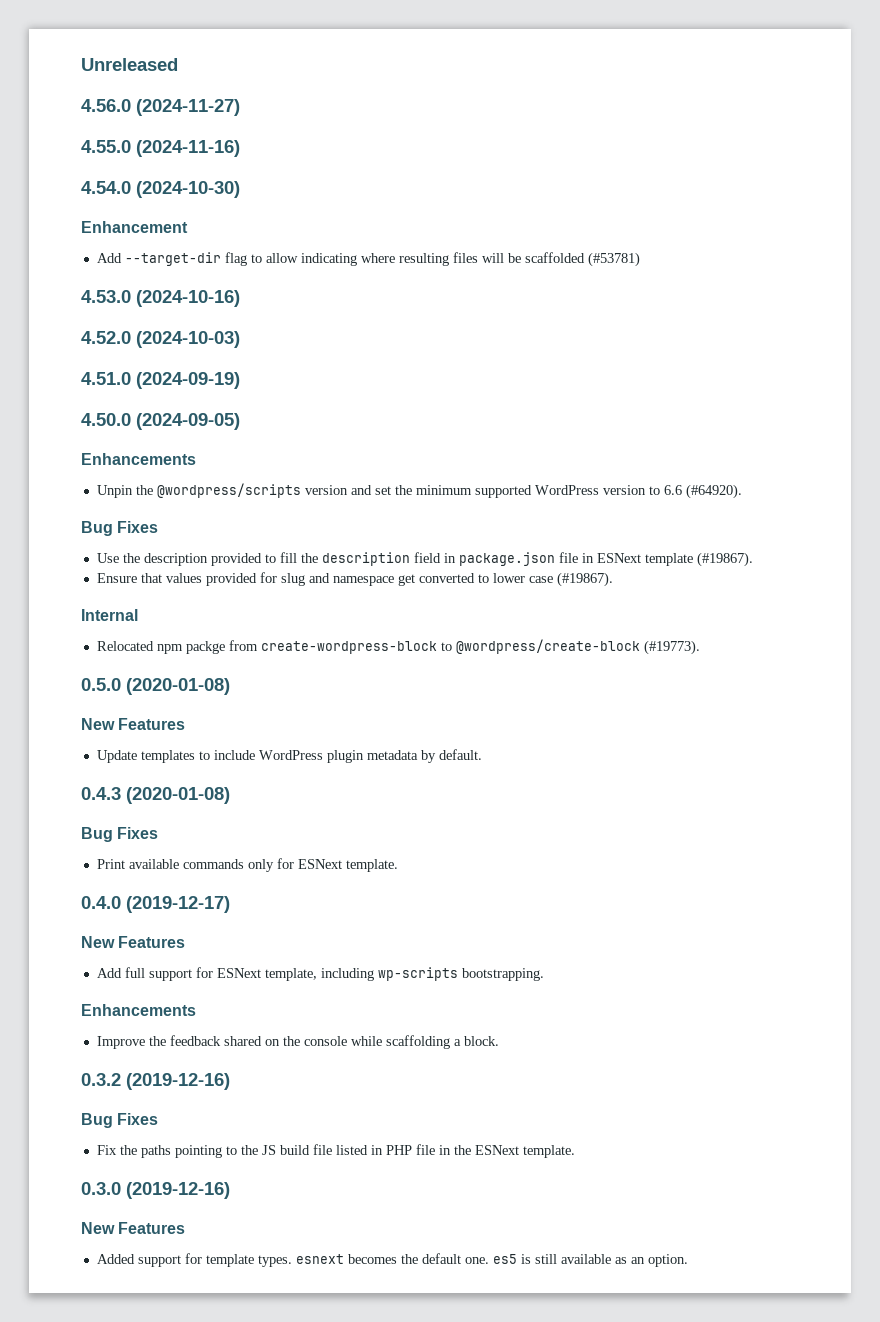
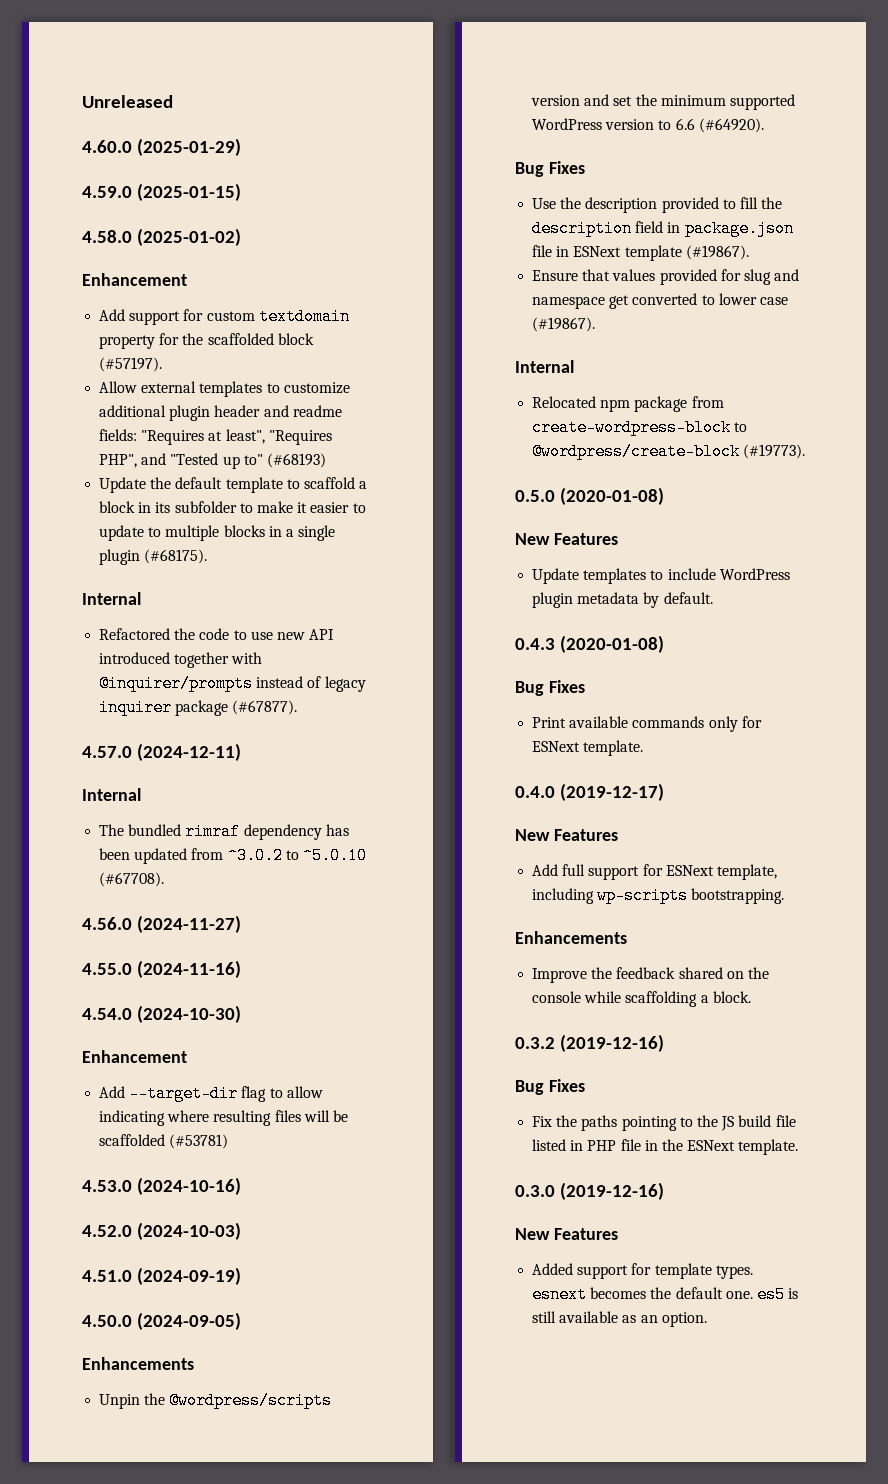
+ 4.60.0 (2025-01-29)
+ 4.59.0 (2025-01-15)
+ 4.58.0 (2025-01-02)
+ Enhancement
+ Add support for custom textdomain property for the scaffolded block (#57197).
+ Allow external templates to customize additional plugin header and readme fields: "Requires at least", "Requires PHP", and "Tested up to" (#68193)
+ Update the default template to scaffold a block in its subfolder to make it easier to update to multiple blocks in a single plugin (#68175).
+ Internal
+ Refactored the code to use new API introduced together with @inquirer/prompts instead of legacy inquirer package (#67877).
+ 4.57.0 (2024-12-11)
+ Internal
+ The bundled rimraf dependency has been updated from ^3.0.2 to ^5.0.10 (#67708).
- Relocated npm packge from create-wordpress-block to @wordpress/create-block (#19773).
+ Relocated npm package from create-wordpress-block to @wordpress/create-block (#19773).

